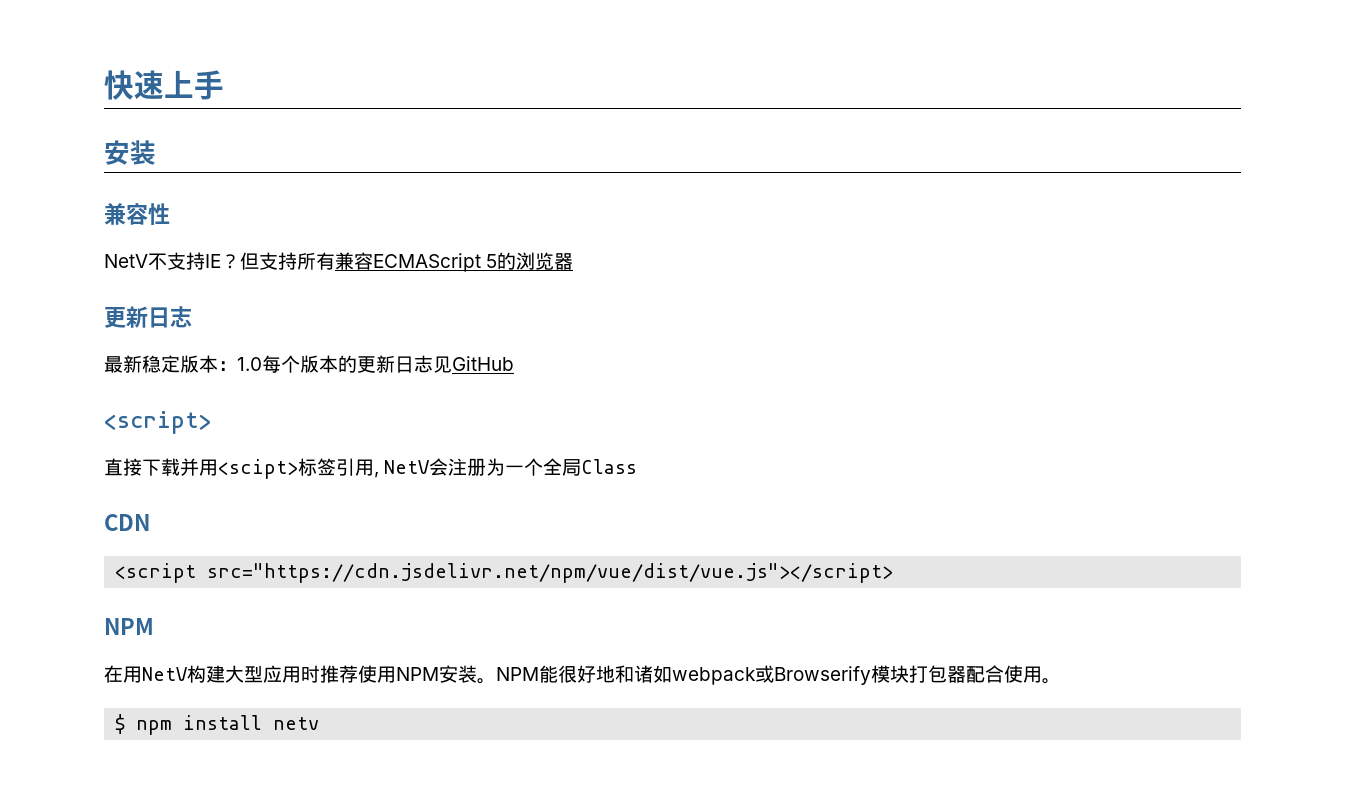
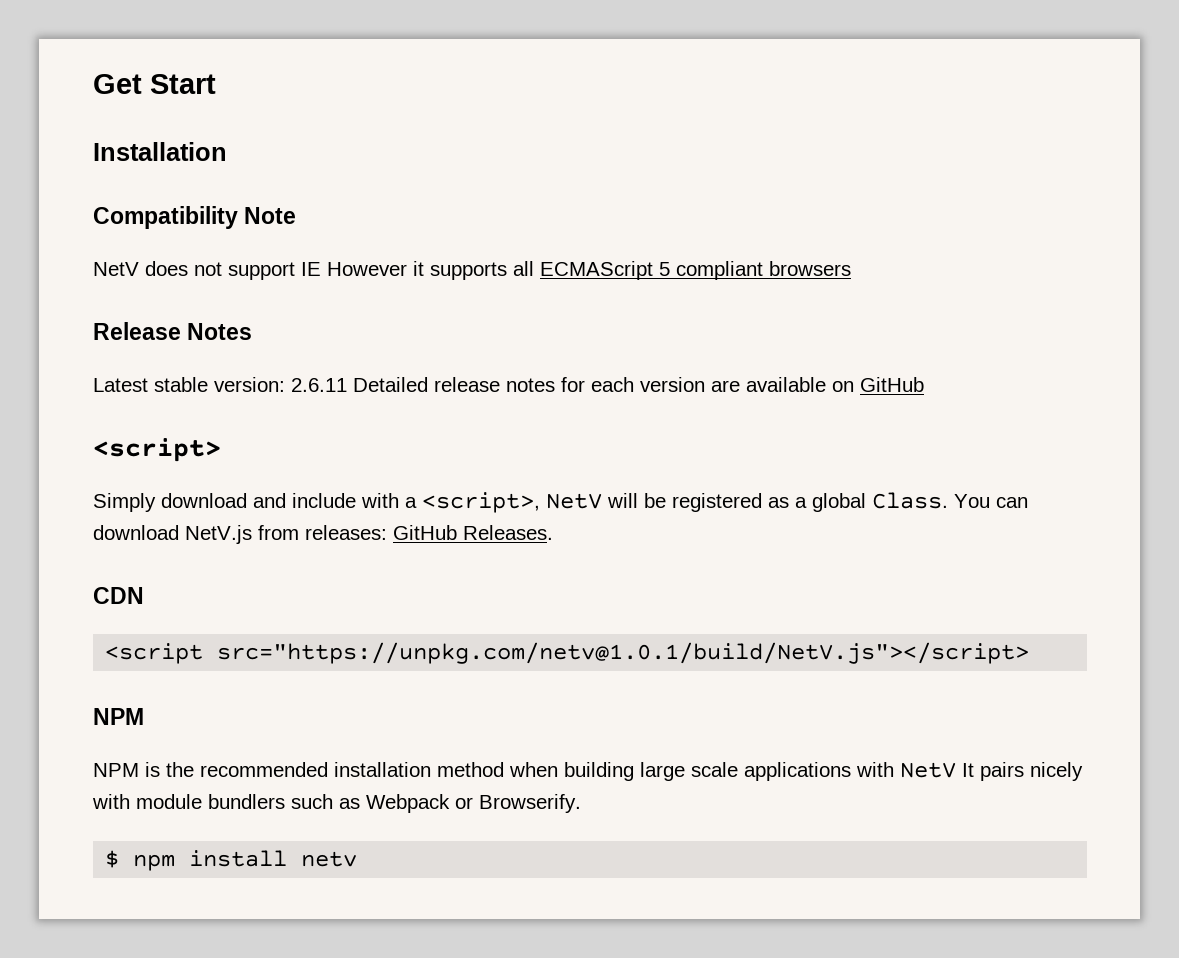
- 快速上手
- 安装
- 兼容性
- NetV不支持IE？但支持所有兼容ECMAScript 5的浏览器
- 更新日志
- 最新稳定版本：1.0每个版本的更新日志见GitHub
+ Get Start
+ Installation
+ Compatibility Note
+ NetV does not support IE However it supports all ECMAScript 5 compliant browsers
+ Release Notes
+ Latest stable version: 2.6.11 Detailed release notes for each version are available on GitHub
  <script>
- 直接下载并用<scipt>标签引用, NetV会注册为一个全局Class
+ Simply download and include with a <script>, NetV will be registered as a global Class. You can download NetV.js from releases: GitHub Releases.
- <script src="https://cdn.jsdelivr.net/npm/vue/dist/vue.js"></script>
+ <script src="https://unpkg.com/netv@1.0.1/build/NetV.js"></script>
- 在用NetV构建大型应用时推荐使用NPM安装。NPM能很好地和诸如webpack或Browserify模块打包器配合使用。
+ NPM is the recommended installation method when building large scale applications with NetV It pairs nicely with module bundlers such as Webpack or Browserify.

